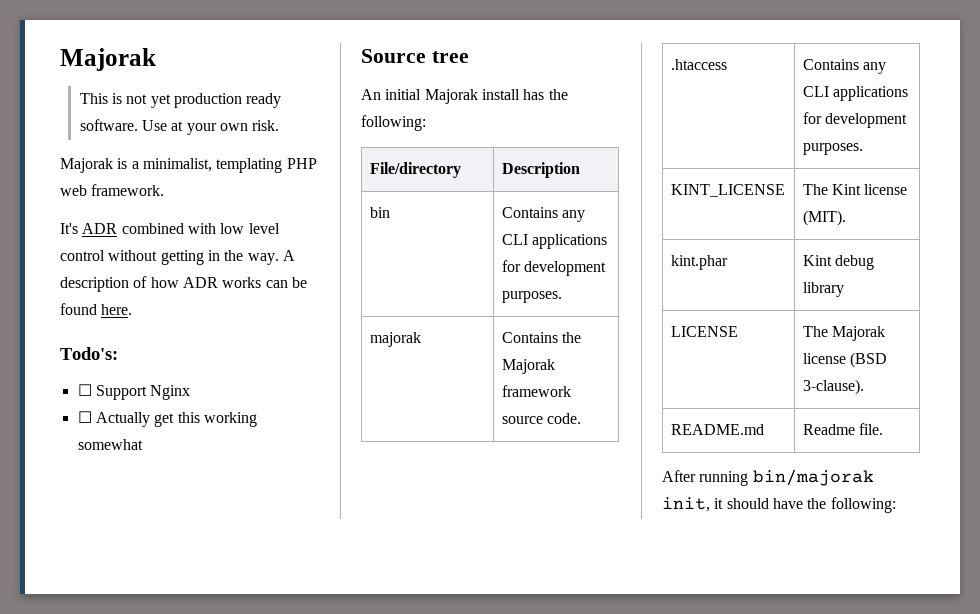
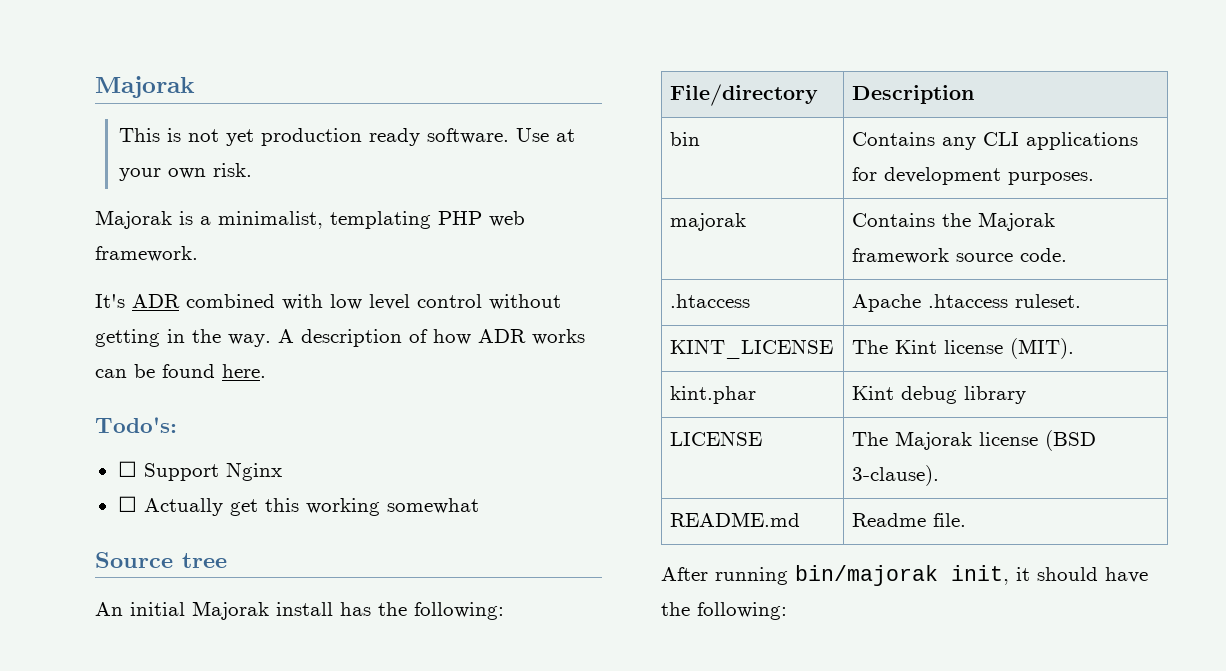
- .htaccess | Contains any CLI applications for development purposes.
+ .htaccess | Apache .htaccess ruleset.

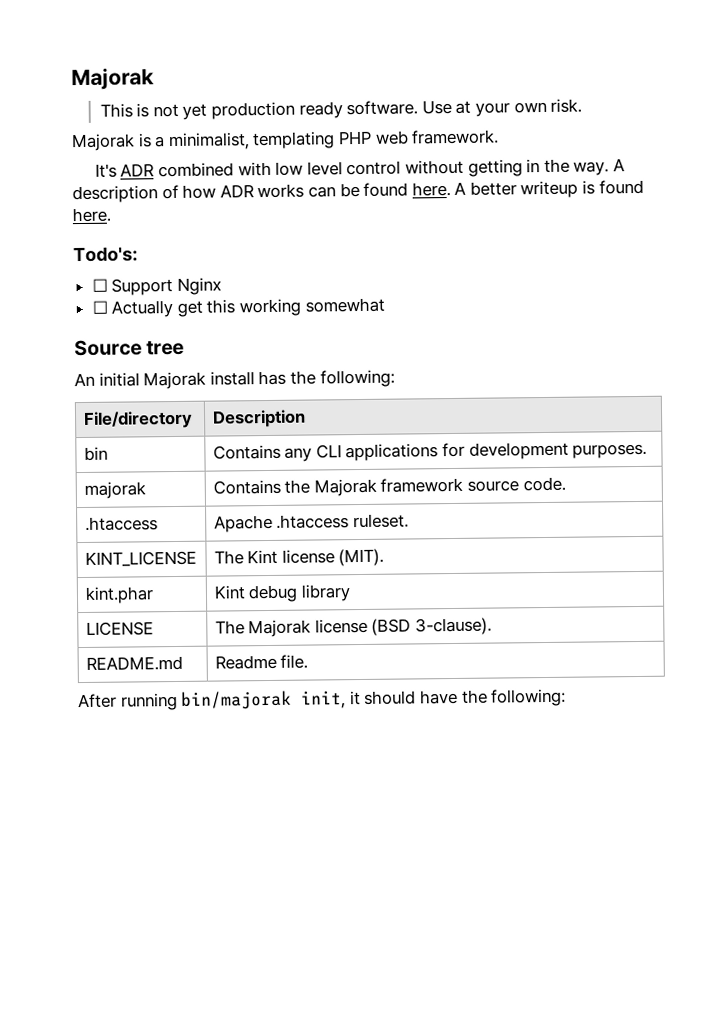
+ A better writeup is found here.

